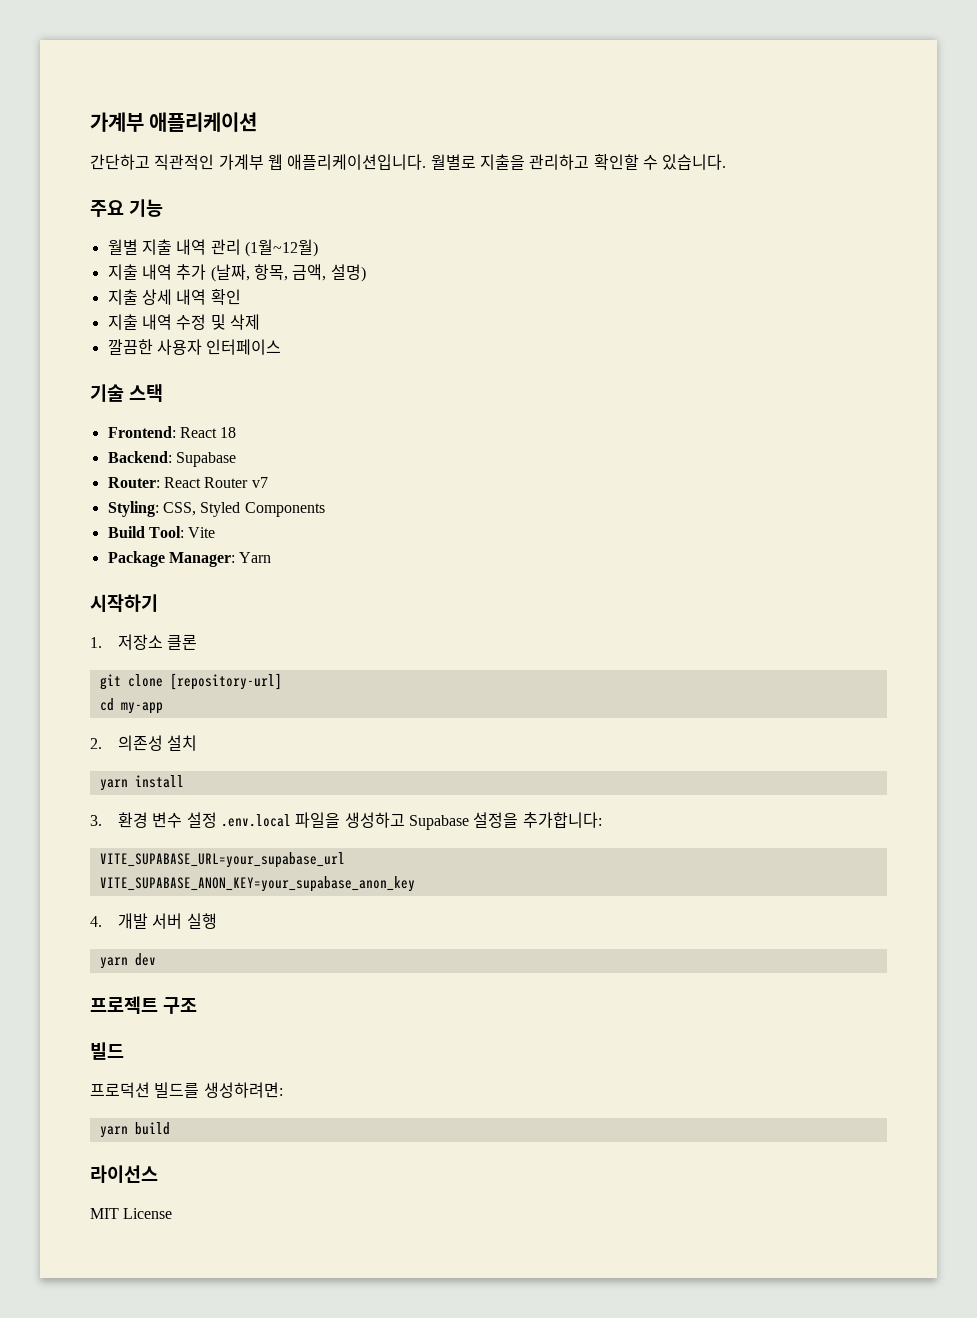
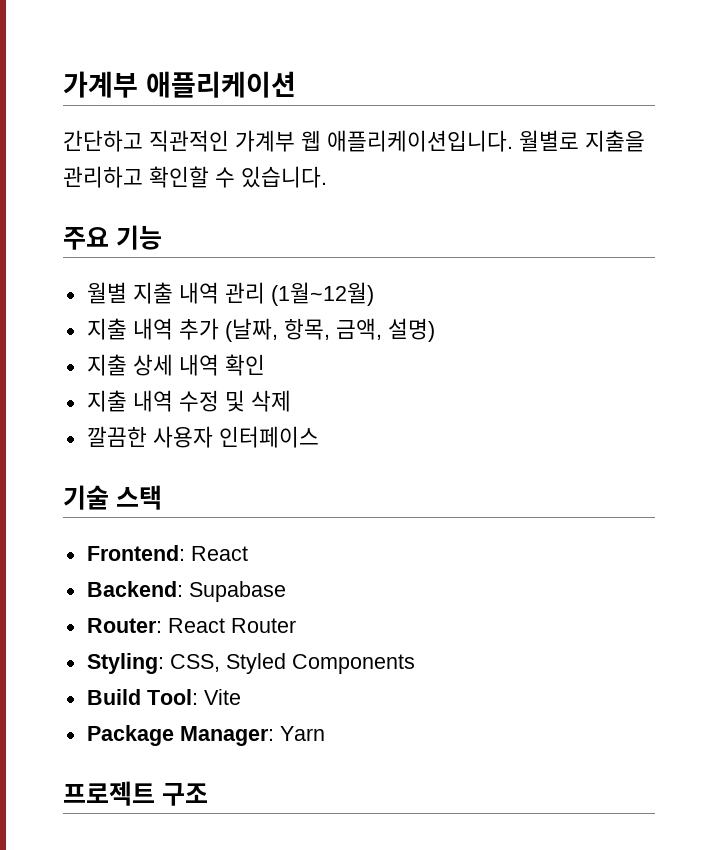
- Frontend: React 18
+ Frontend: React
- Router: React Router v7
+ Router: React Router
- 시작하기
- 1. 저장소 클론
- git clone [repository-url]
- cd my-app
- 2. 의존성 설치
- yarn install
- 3. 환경 변수 설정 .env.local 파일을 생성하고 Supabase 설정을 추가합니다:
- VITE_SUPABASE_URL=your_supabase_url
- VITE_SUPABASE_ANON_KEY=your_supabase_anon_key
- 4. 개발 서버 실행
- yarn dev
  프로젝트 구조
- 빌드
- 프로덕션 빌드를 생성하려면:
- yarn build
- 라이선스
- MIT License

